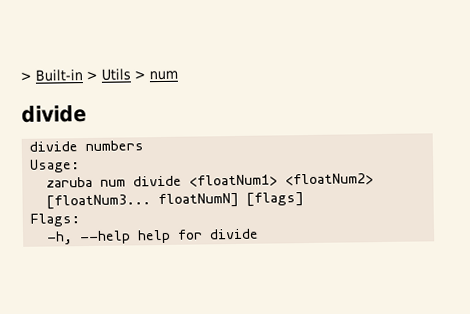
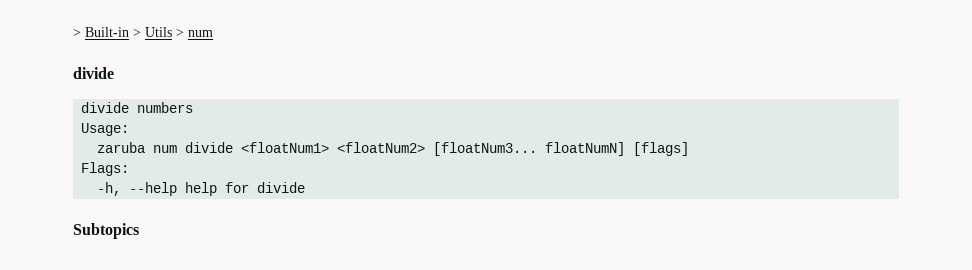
+ Subtopics

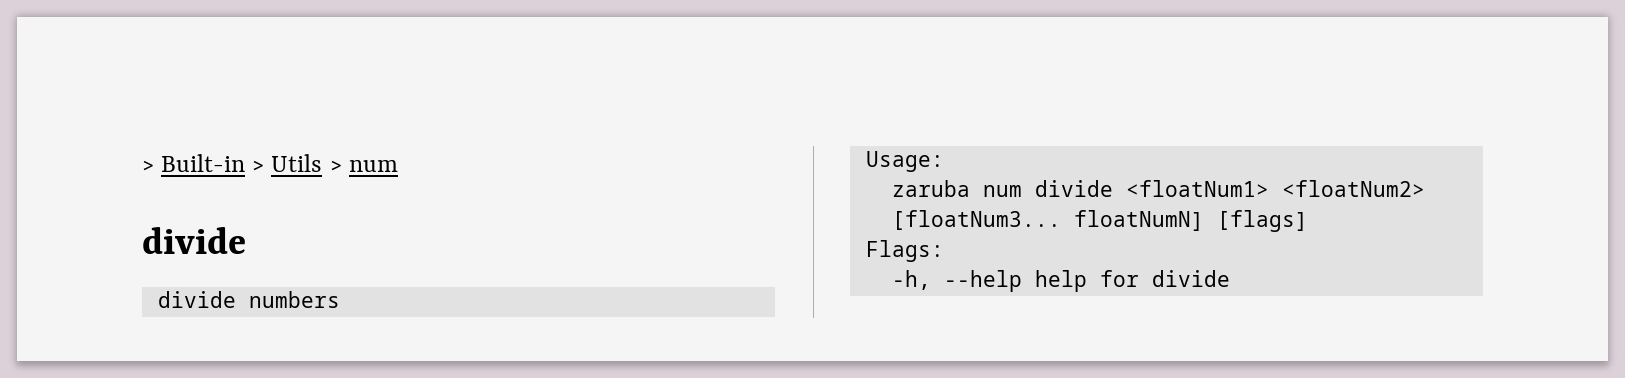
- Subtopics

